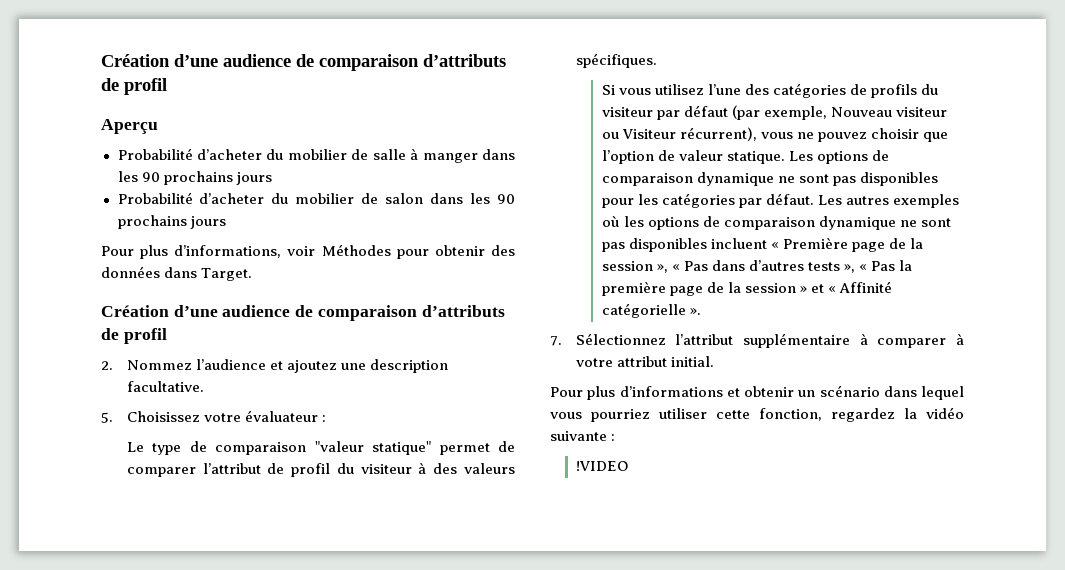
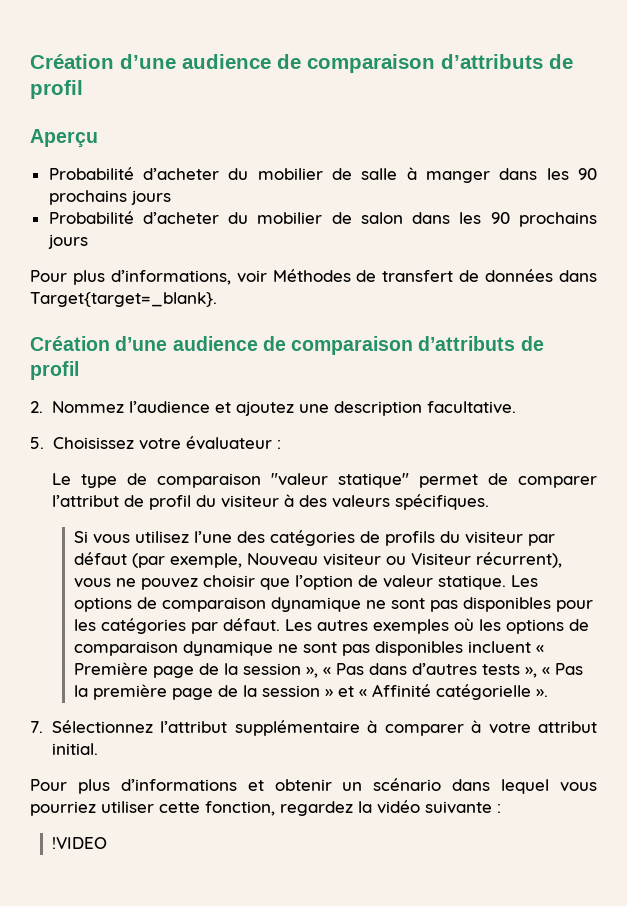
- Pour plus d’informations, voir Méthodes pour obtenir des données dans Target.
+ Pour plus d’informations, voir Méthodes de transfert de données dans Target{target=_blank}.

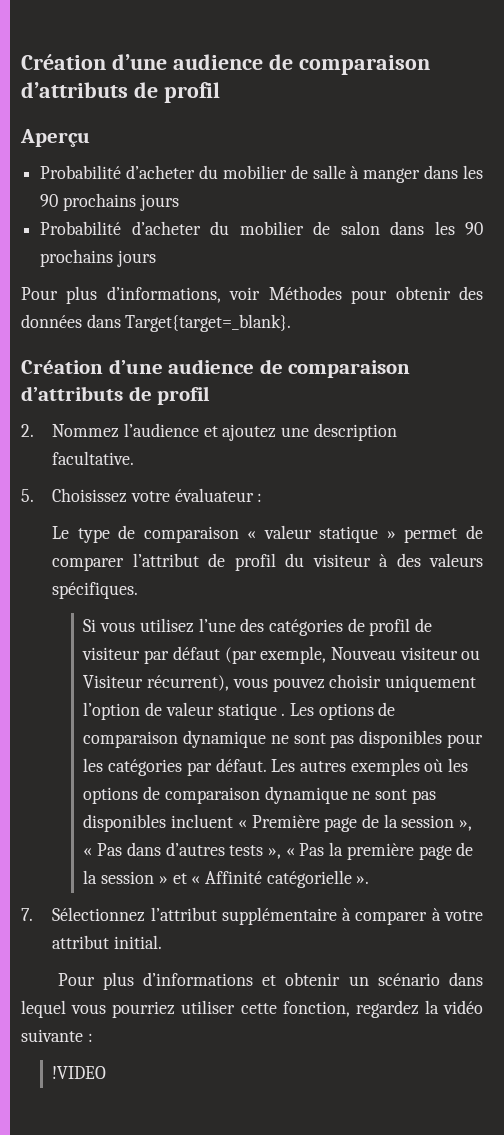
- Pour plus d’informations, voir Méthodes de transfert de données dans Target{target=_blank}.
+ Pour plus d’informations, voir Méthodes pour obtenir des données dans Target{target=_blank}.
- Le type de comparaison "valeur statique" permet de comparer l’attribut de profil du visiteur à des valeurs spécifiques.
+ Le type de comparaison « valeur statique » permet de comparer l’attribut de profil du visiteur à des valeurs spécifiques.
- Si vous utilisez l’une des catégories de profils du visiteur par défaut (par exemple, Nouveau visiteur ou Visiteur récurrent), vous ne pouvez choisir que l’option de valeur statique.
+ Si vous utilisez l’une des catégories de profil de visiteur par défaut (par exemple, Nouveau visiteur ou Visiteur récurrent), vous pouvez choisir uniquement l’option de valeur statique .

